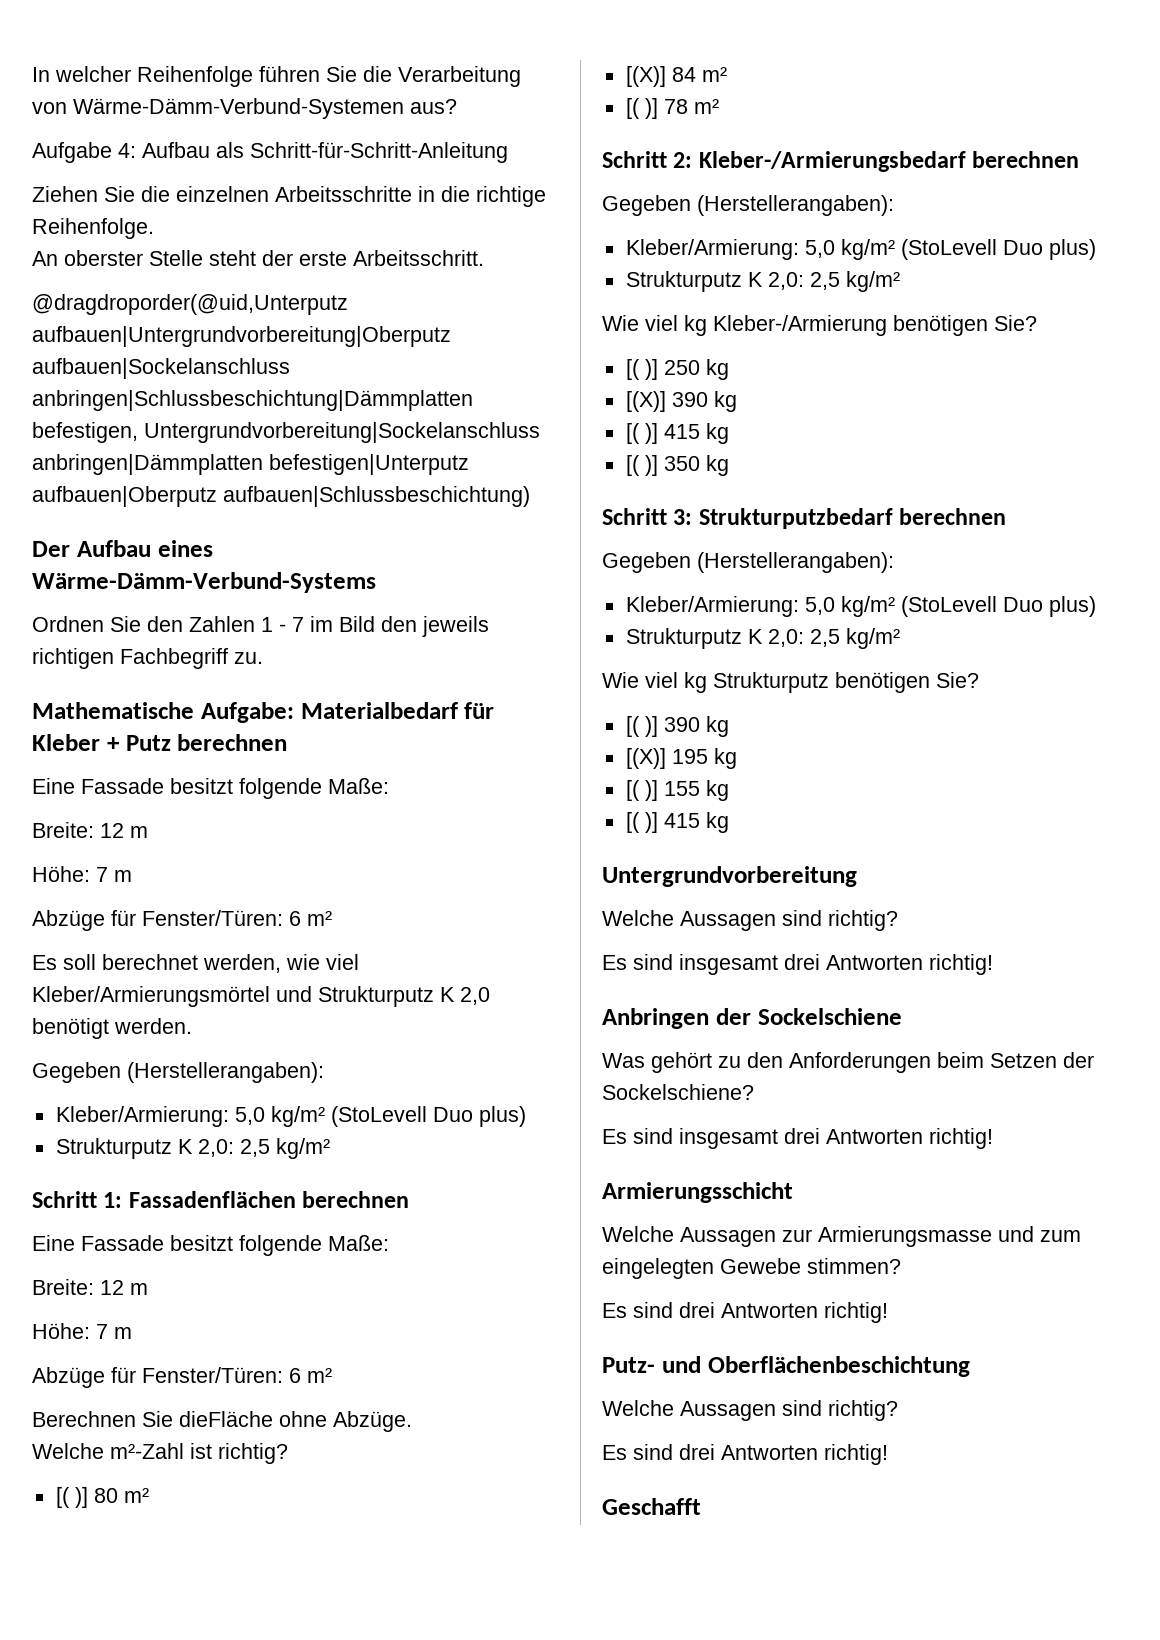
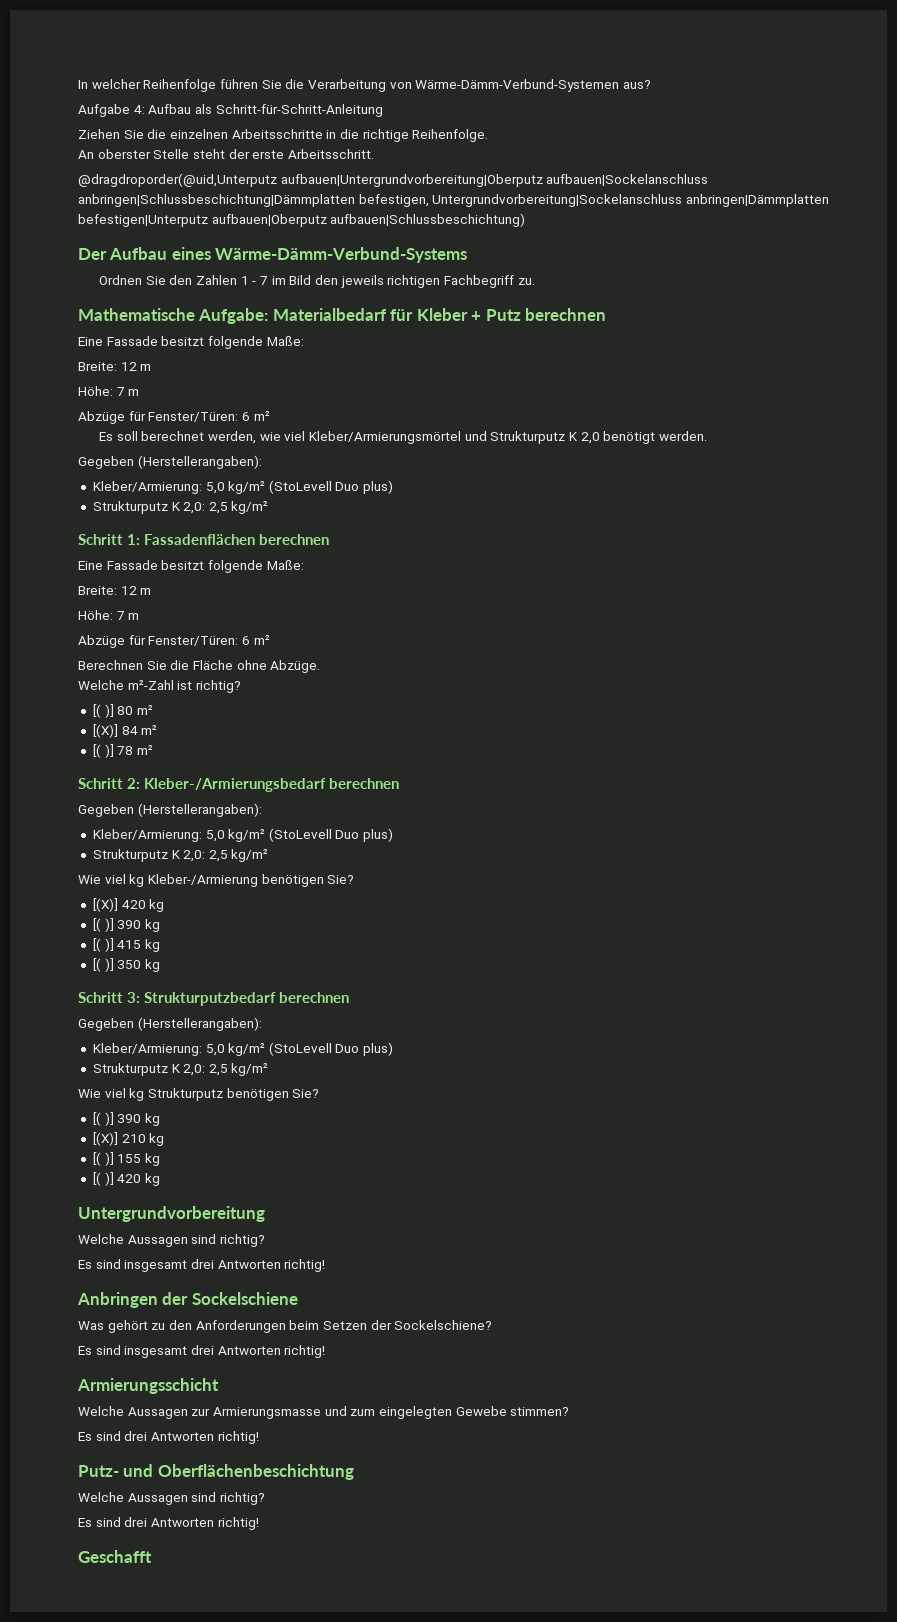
- Berechnen Sie dieFläche ohne Abzüge.
+ Berechnen Sie die Fläche ohne Abzüge.
- [( )] 250 kg
- [(X)] 390 kg
+ [(X)] 420 kg
+ [( )] 390 kg
- [(X)] 195 kg
+ [(X)] 210 kg
  [( )] 155 kg
- [( )] 415 kg
+ [( )] 420 kg

